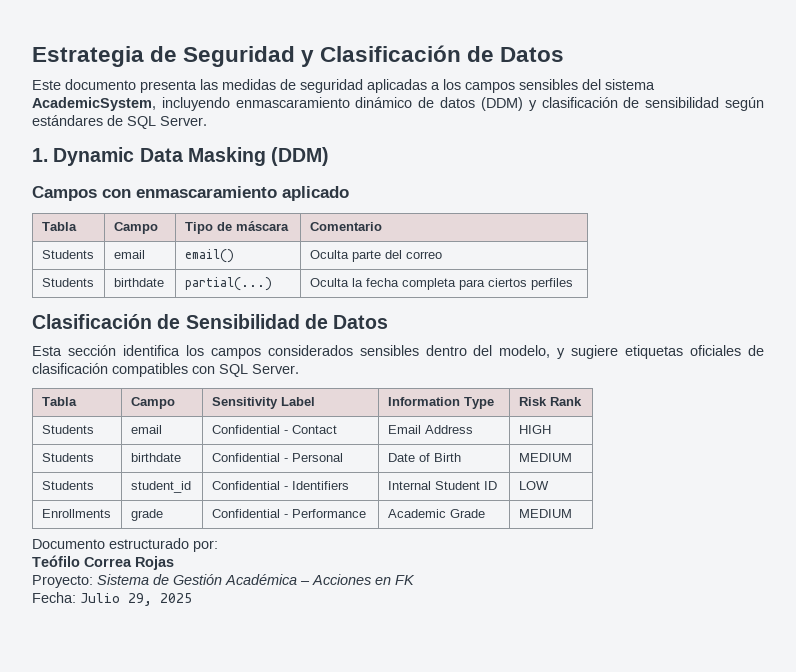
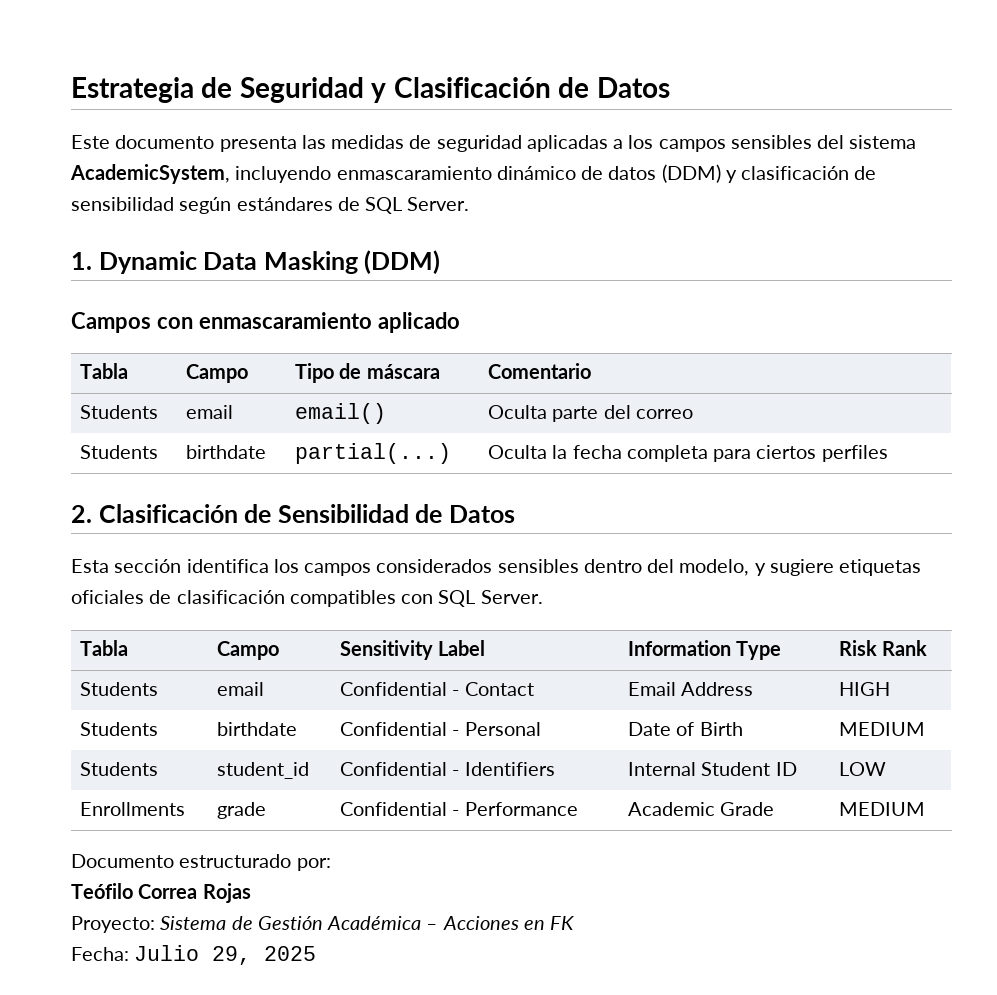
- Clasificación de Sensibilidad de Datos
+ 2. Clasificación de Sensibilidad de Datos

